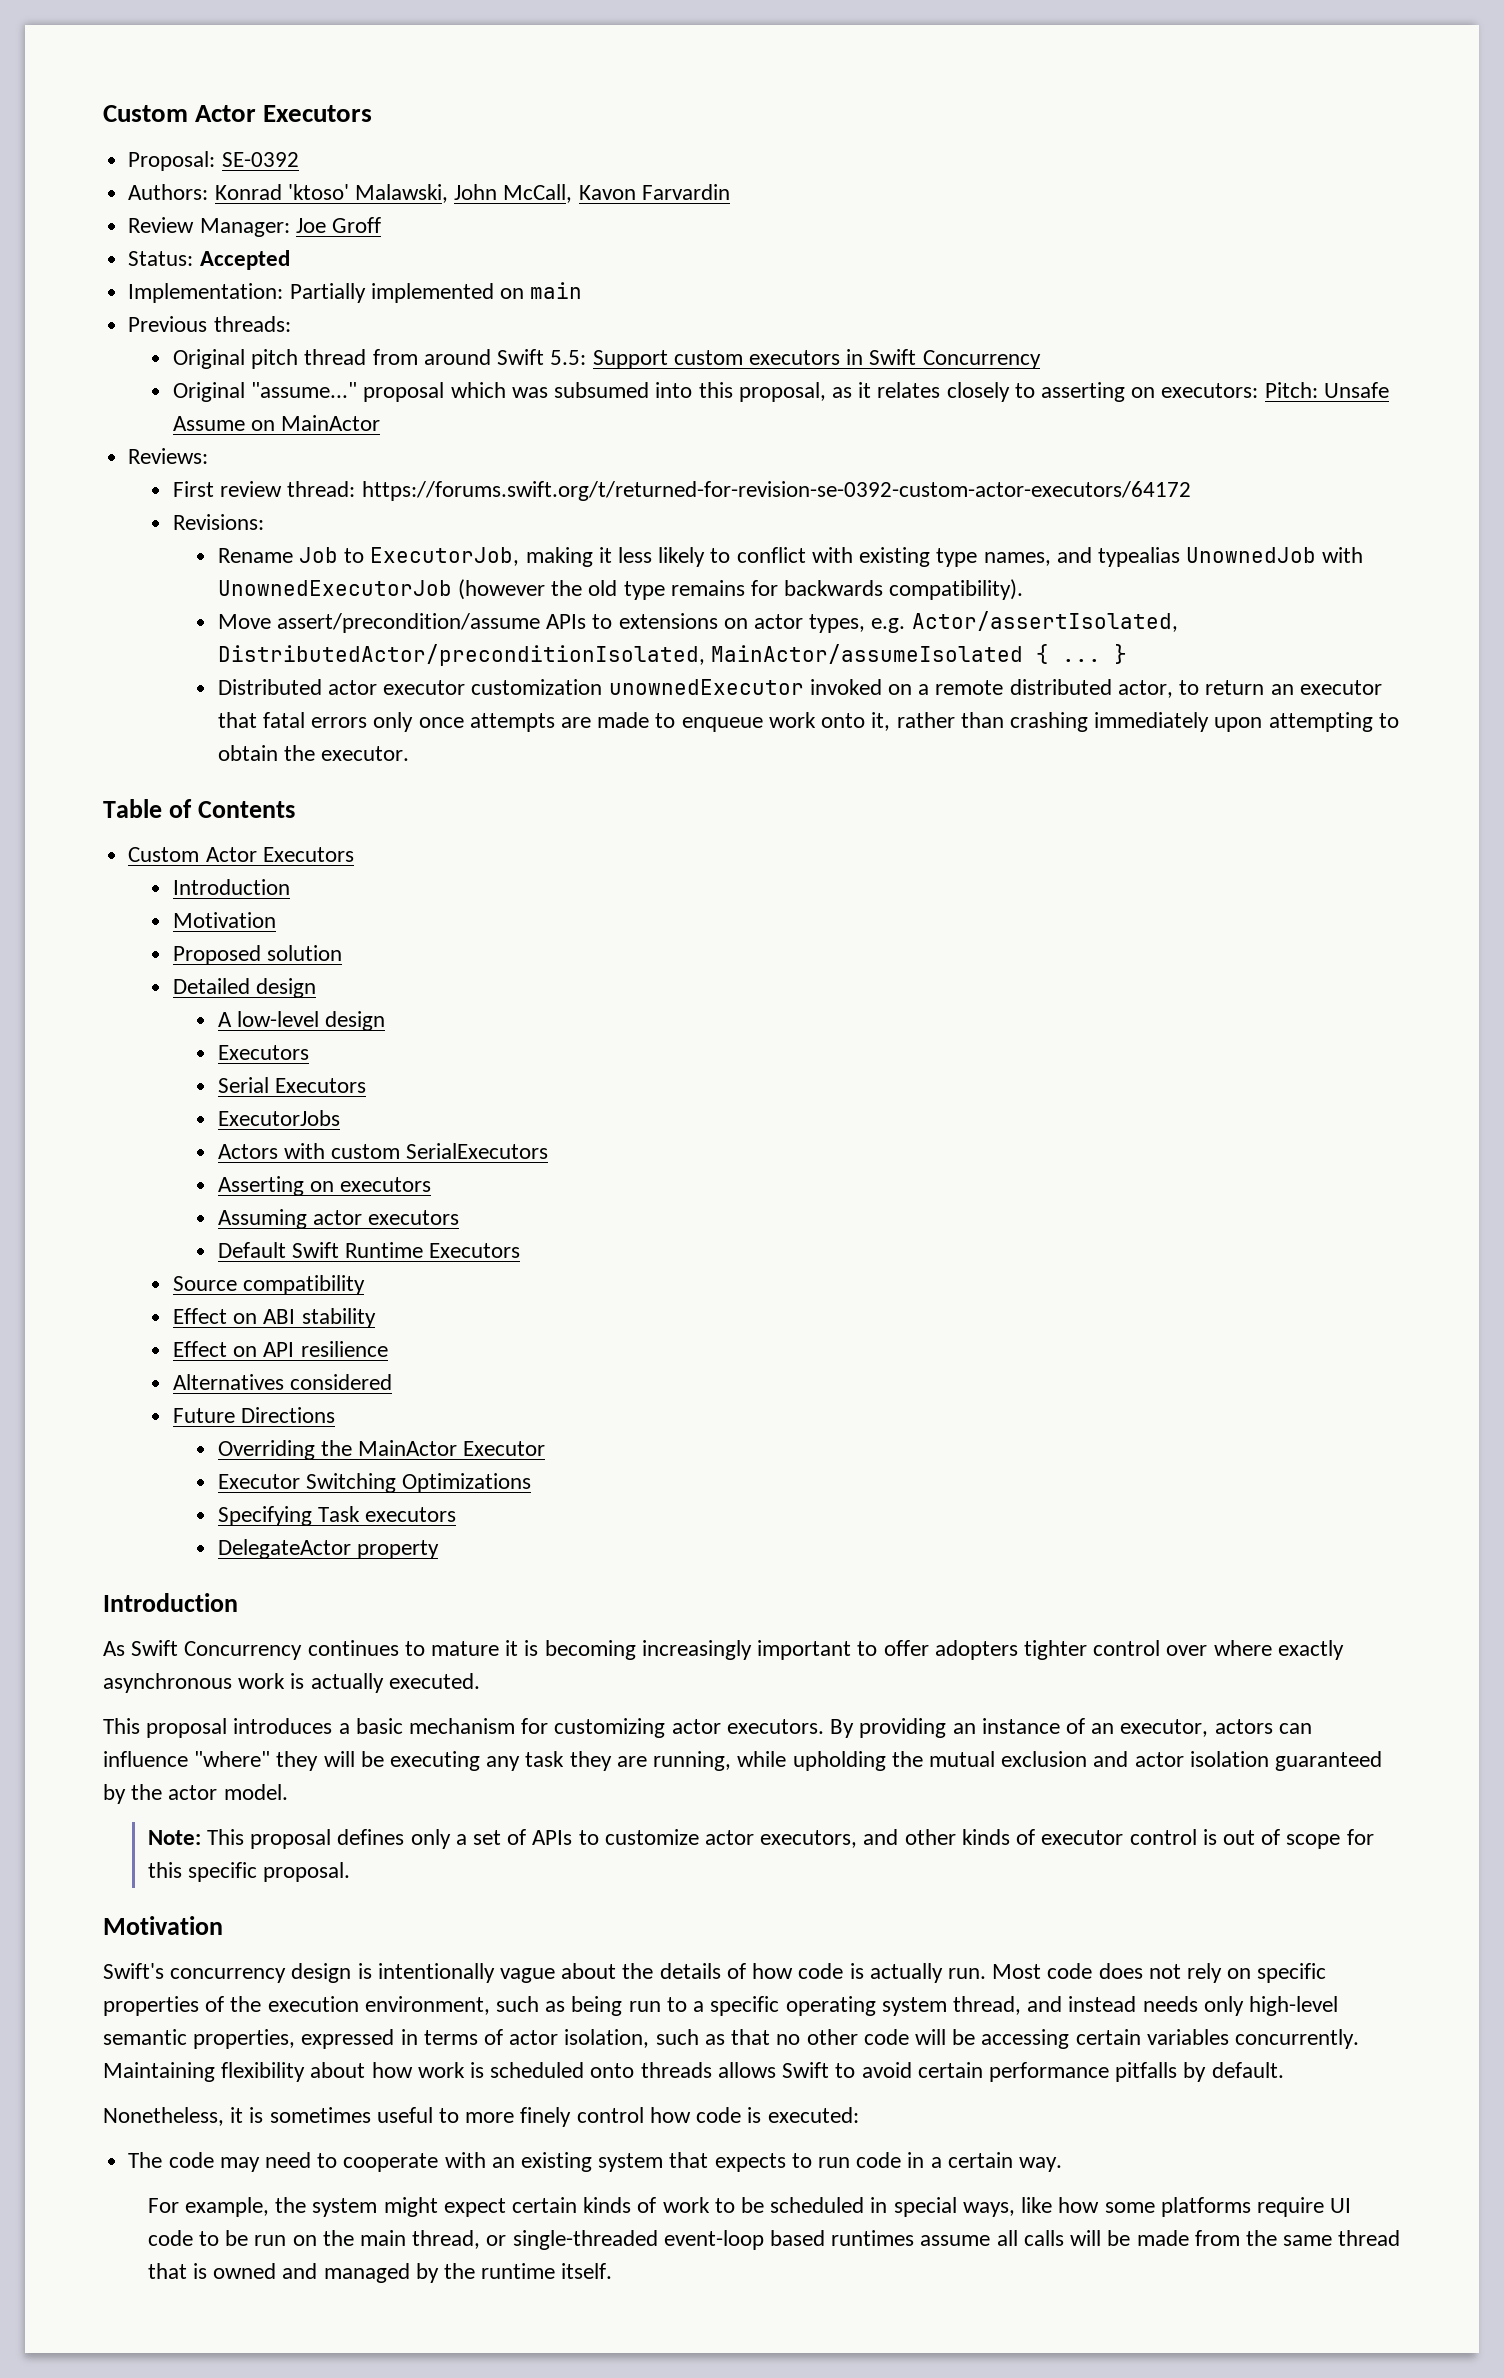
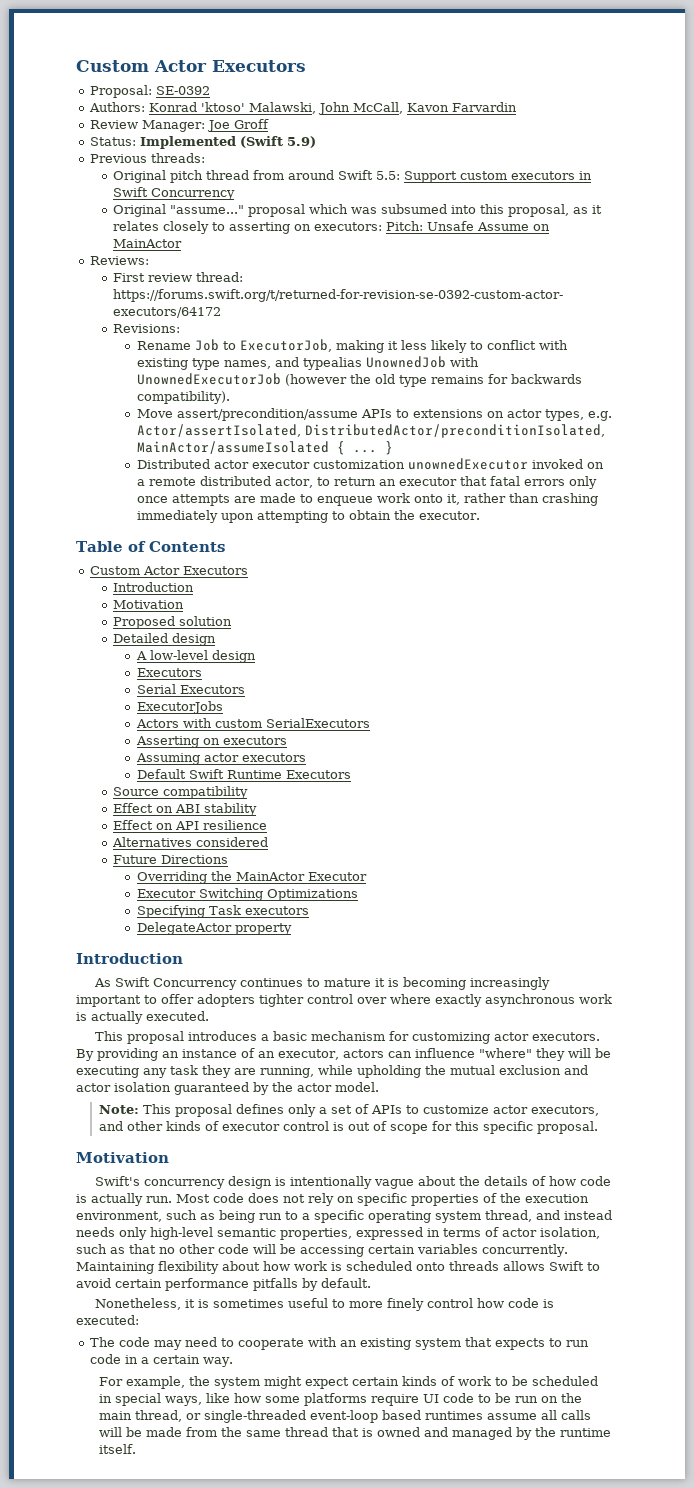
- Status: Accepted
- Implementation: Partially implemented on main
+ Status: Implemented (Swift 5.9)

